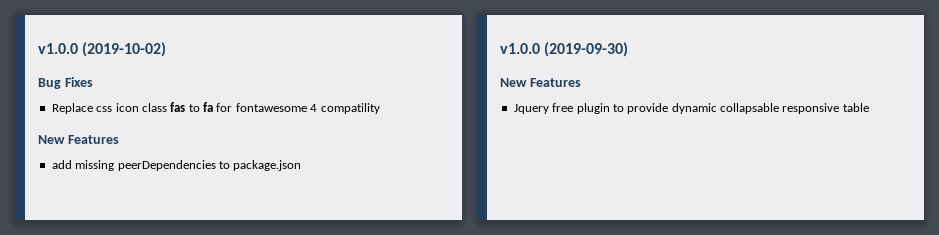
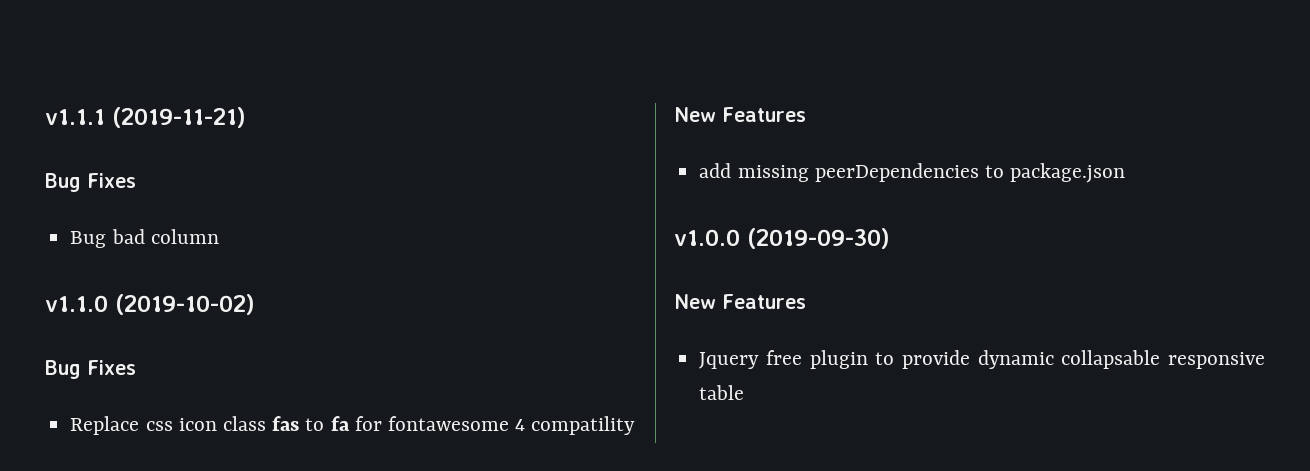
- v1.0.0 (2019-10-02)
+ v1.1.1 (2019-11-21)
+ Bug Fixes
+ Bug bad column
+ v1.1.0 (2019-10-02)

